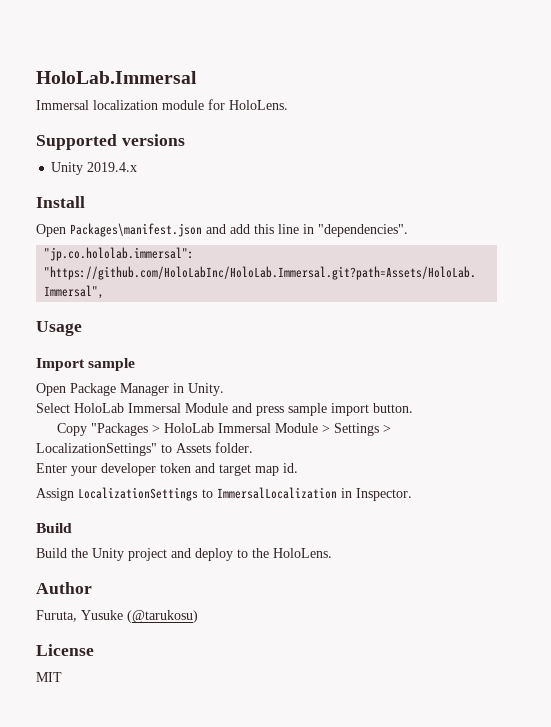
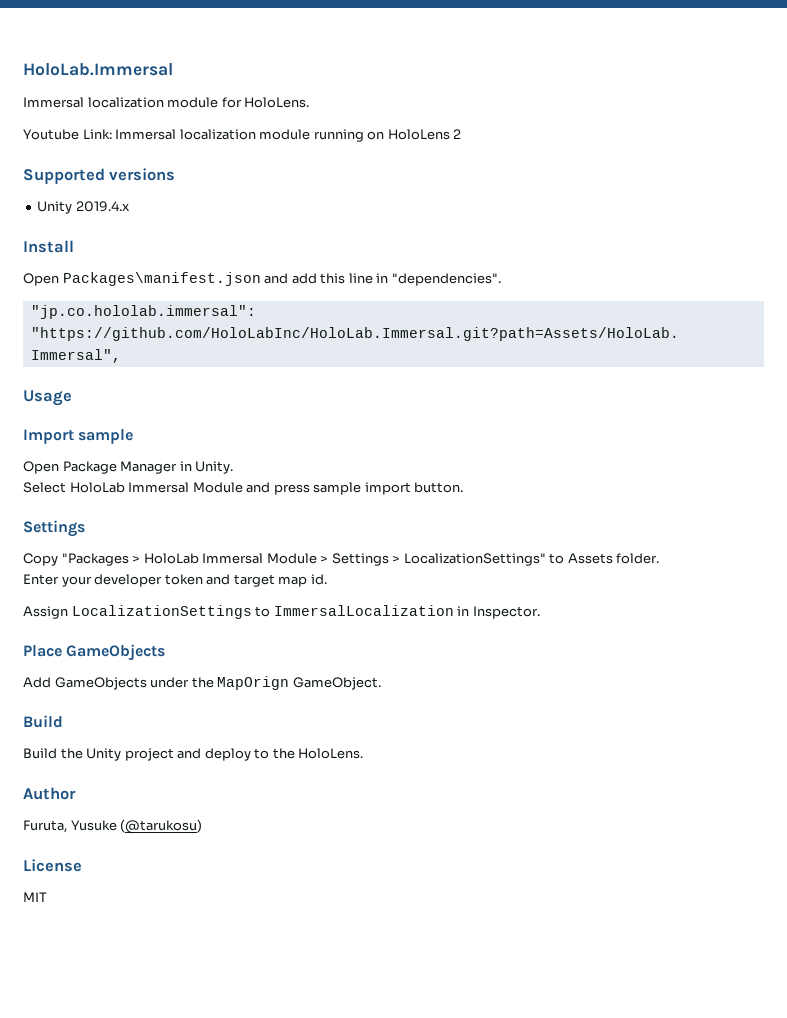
+ Youtube Link: Immersal localization module running on HoloLens 2
  Select HoloLab Immersal Module and press sample import button.
+ Settings
+ Place GameObjects
+ Add GameObjects under the MapOrign GameObject.

